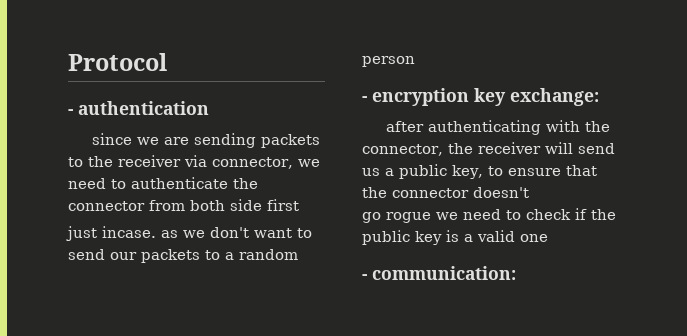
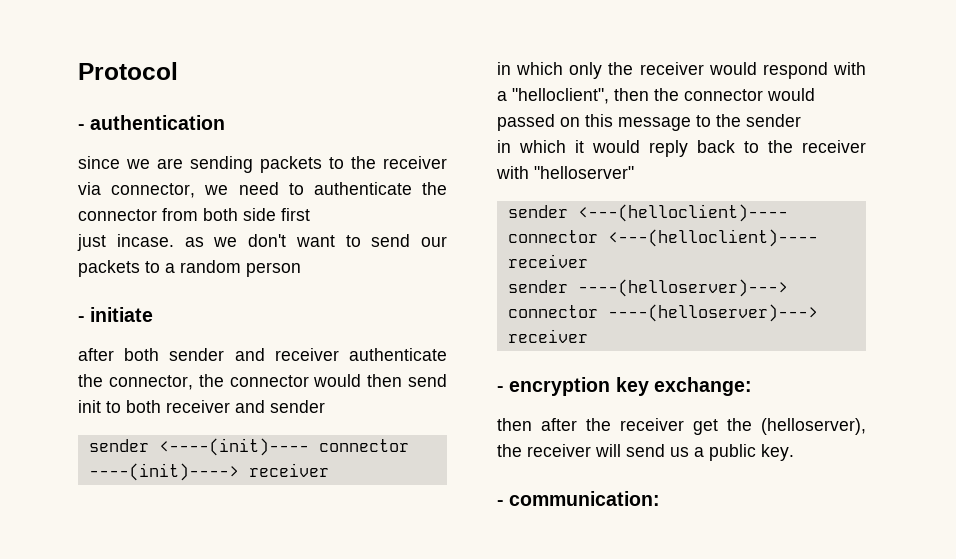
+ - initiate
+ after both sender and receiver authenticate the connector, the connector would then send init to both receiver and sender
+ sender <----(init)---- connector ----(init)----> receiver
+ in which only the receiver would respond with a "helloclient", then the connector would passed on this message to the sender
+ in which it would reply back to the receiver with "helloserver"
+ sender <---(helloclient)---- connector <---(helloclient)---- receiver
+ sender ----(helloserver)---> connector ----(helloserver)---> receiver
  - encryption key exchange:
- after authenticating with the connector, the receiver will send us a public key, to ensure that the connector doesn't
- go rogue we need to check if the public key is a valid one
+ then after the receiver get the (helloserver), the receiver will send us a public key.

